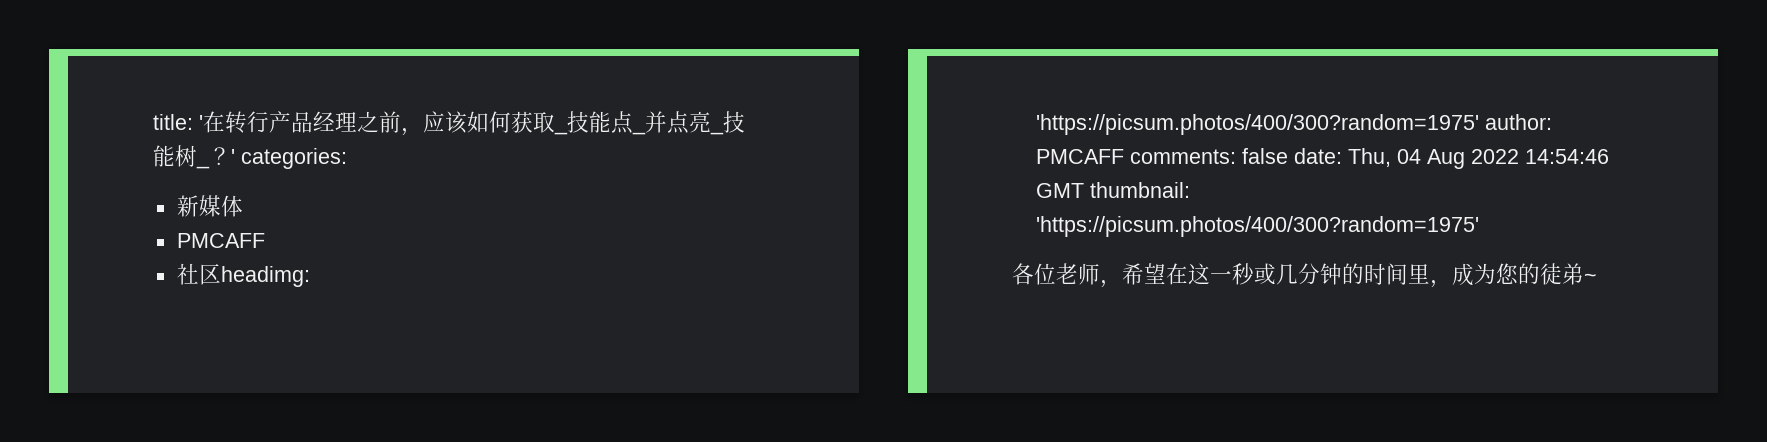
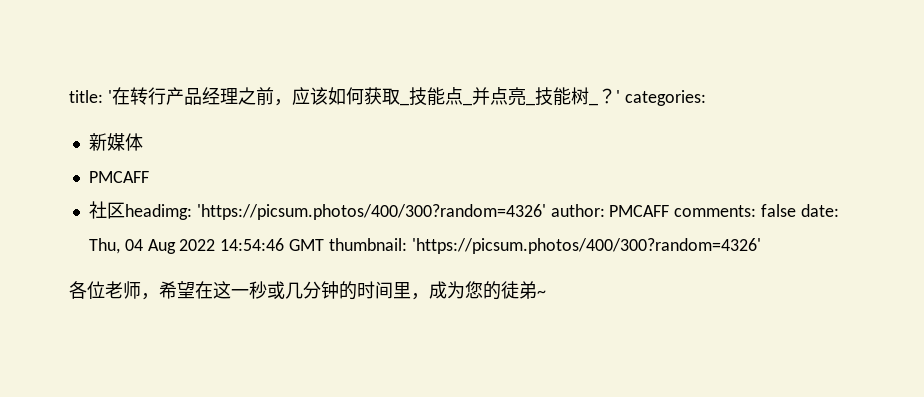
- 社区headimg: 'https://picsum.photos/400/300?random=1975' author: PMCAFF comments: false date: Thu, 04 Aug 2022 14:54:46 GMT thumbnail: 'https://picsum.photos/400/300?random=1975'
+ 社区headimg: 'https://picsum.photos/400/300?random=4326' author: PMCAFF comments: false date: Thu, 04 Aug 2022 14:54:46 GMT thumbnail: 'https://picsum.photos/400/300?random=4326'

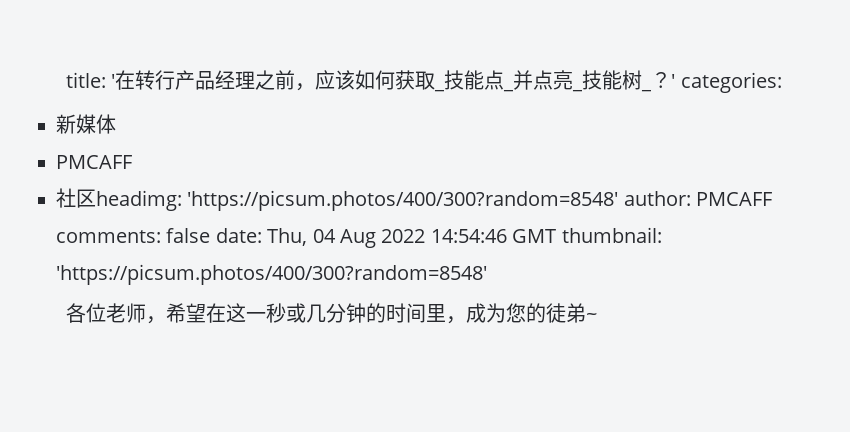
- 社区headimg: 'https://picsum.photos/400/300?random=4326' author: PMCAFF comments: false date: Thu, 04 Aug 2022 14:54:46 GMT thumbnail: 'https://picsum.photos/400/300?random=4326'
+ 社区headimg: 'https://picsum.photos/400/300?random=8548' author: PMCAFF comments: false date: Thu, 04 Aug 2022 14:54:46 GMT thumbnail: 'https://picsum.photos/400/300?random=8548'

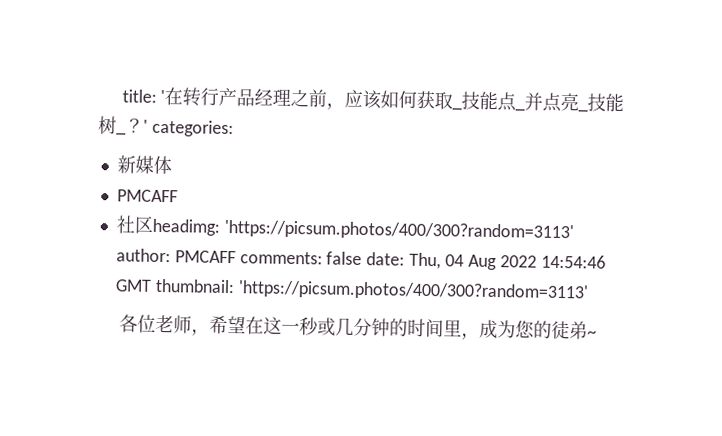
- 社区headimg: 'https://picsum.photos/400/300?random=8548' author: PMCAFF comments: false date: Thu, 04 Aug 2022 14:54:46 GMT thumbnail: 'https://picsum.photos/400/300?random=8548'
+ 社区headimg: 'https://picsum.photos/400/300?random=3113' author: PMCAFF comments: false date: Thu, 04 Aug 2022 14:54:46 GMT thumbnail: 'https://picsum.photos/400/300?random=3113'

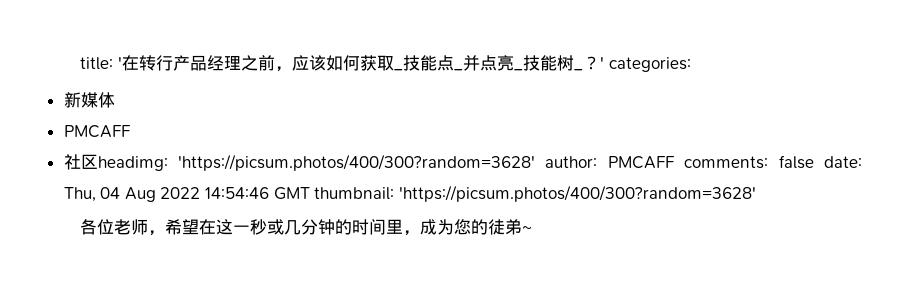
- 社区headimg: 'https://picsum.photos/400/300?random=3113' author: PMCAFF comments: false date: Thu, 04 Aug 2022 14:54:46 GMT thumbnail: 'https://picsum.photos/400/300?random=3113'
+ 社区headimg: 'https://picsum.photos/400/300?random=3628' author: PMCAFF comments: false date: Thu, 04 Aug 2022 14:54:46 GMT thumbnail: 'https://picsum.photos/400/300?random=3628'

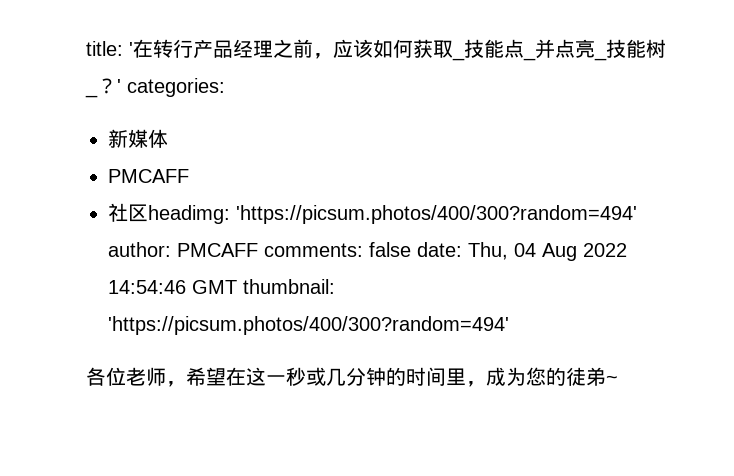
- 社区headimg: 'https://picsum.photos/400/300?random=3628' author: PMCAFF comments: false date: Thu, 04 Aug 2022 14:54:46 GMT thumbnail: 'https://picsum.photos/400/300?random=3628'
+ 社区headimg: 'https://picsum.photos/400/300?random=494' author: PMCAFF comments: false date: Thu, 04 Aug 2022 14:54:46 GMT thumbnail: 'https://picsum.photos/400/300?random=494'

